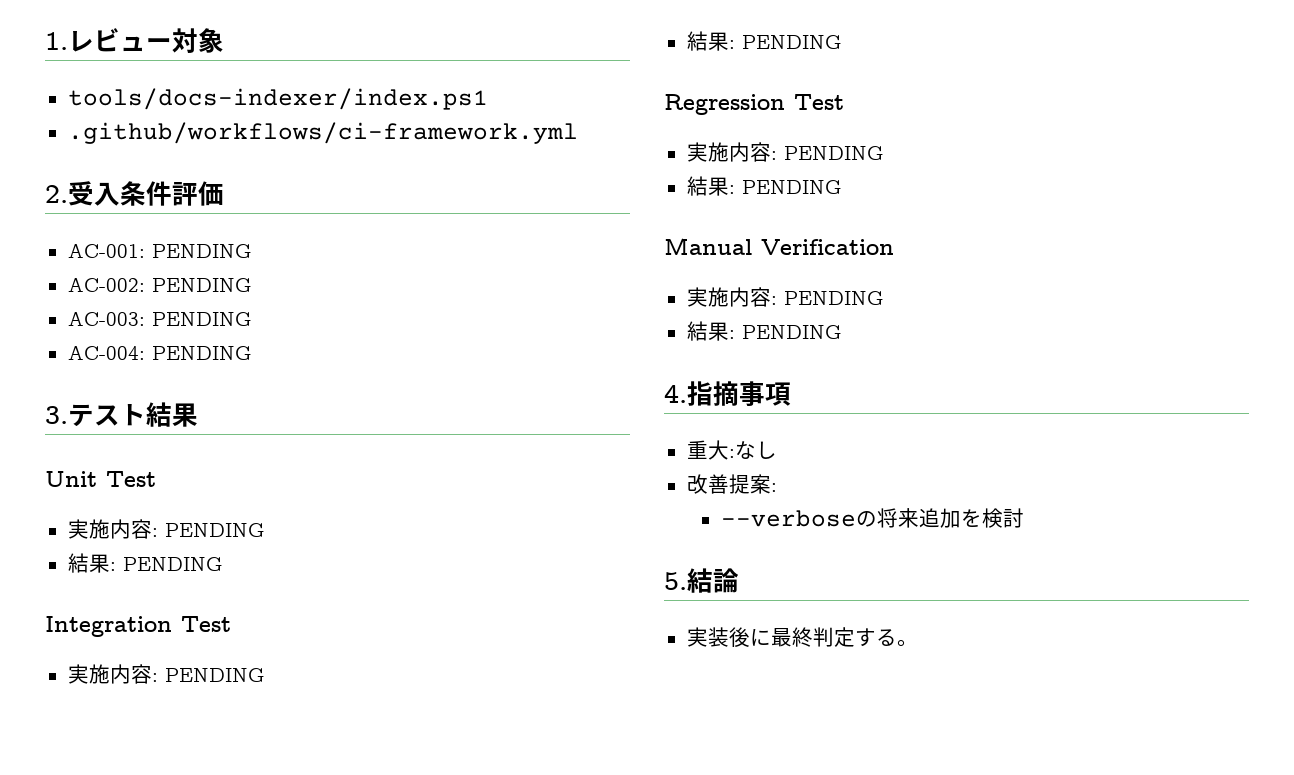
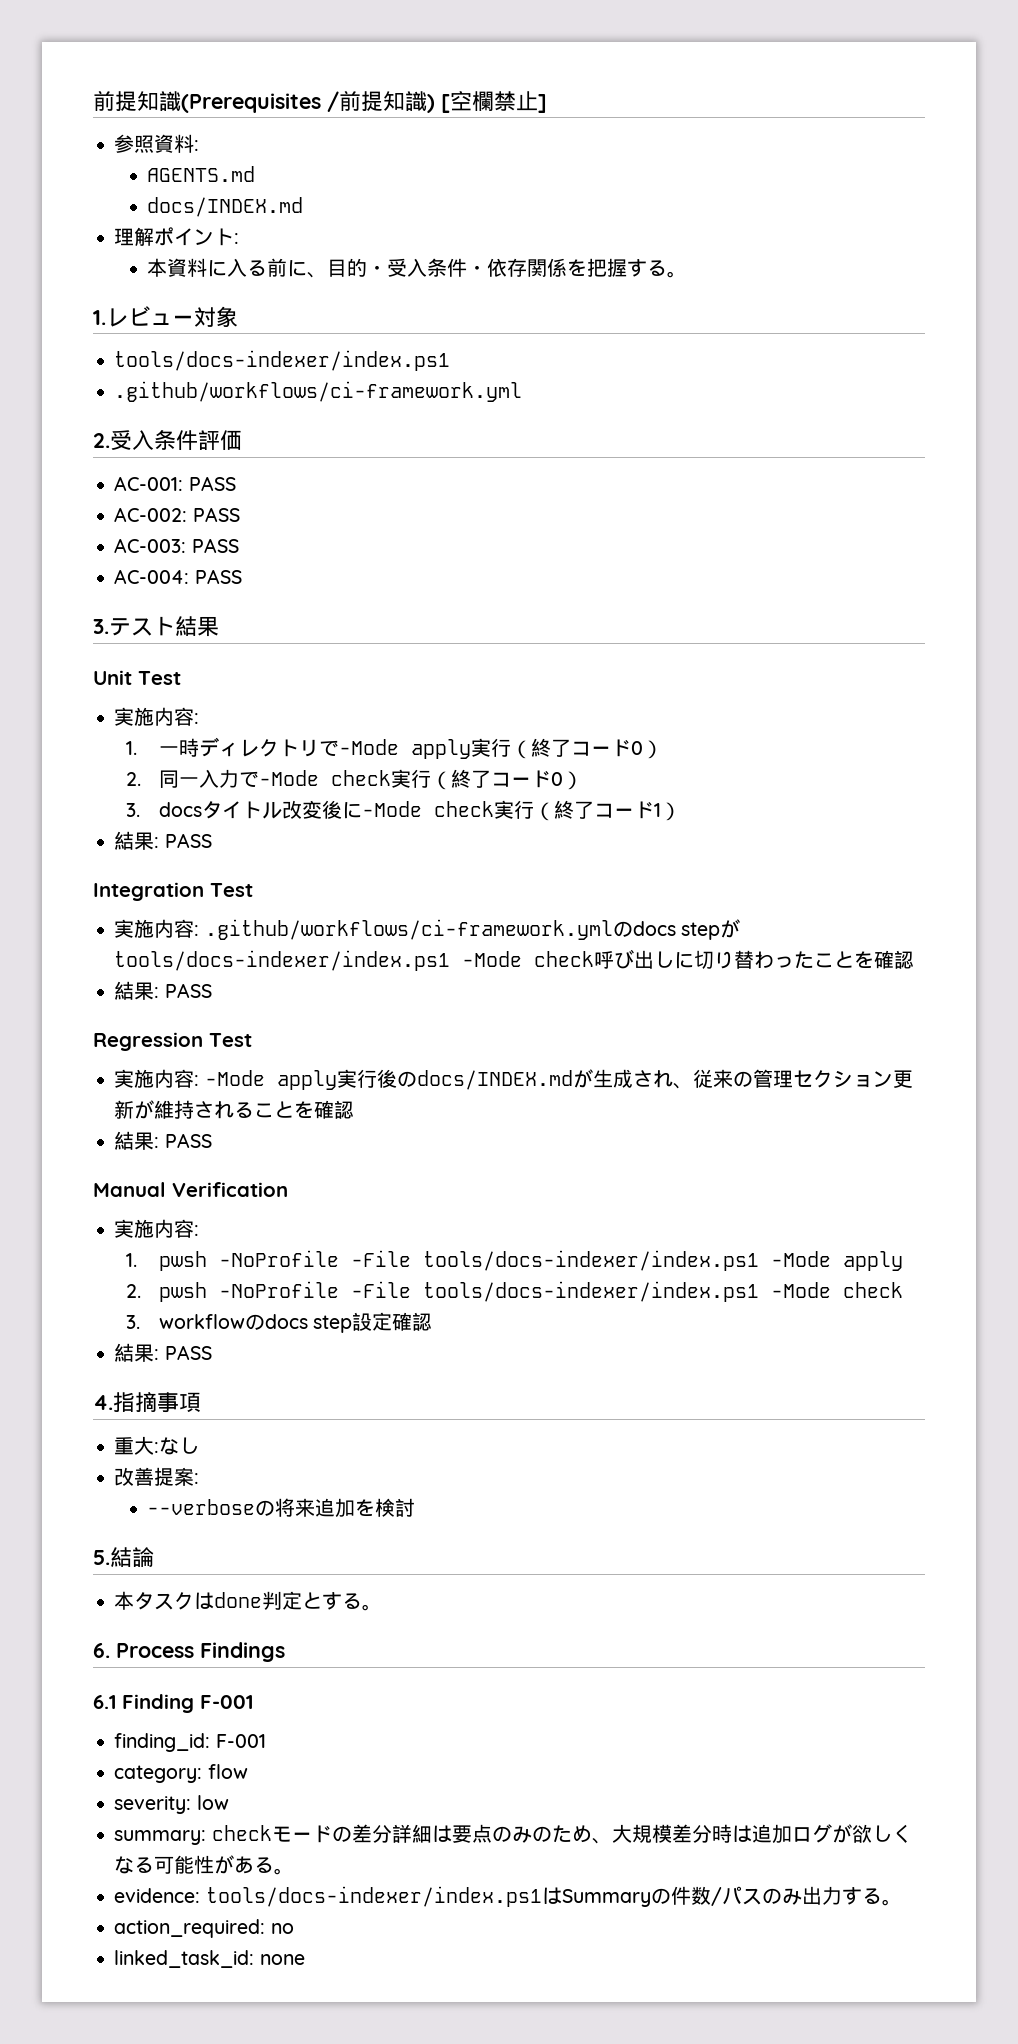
+ 前提知識(Prerequisites /前提知識) [空欄禁止]
+ 参照資料:
+ AGENTS.md
+ docs/INDEX.md
+ 理解ポイント:
+ 本資料に入る前に、目的・受入条件・依存関係を把握する。
- AC-001: PENDING
+ AC-001: PASS
- AC-002: PENDING
+ AC-002: PASS
- AC-003: PENDING
+ AC-003: PASS
- AC-004: PENDING
+ AC-004: PASS
  Unit Test
- 実施内容: PENDING
- 結果: PENDING
+ 実施内容:
+ 1.一時ディレクトリで-Mode apply実行（終了コード0）
+ 2.同一入力で-Mode check実行（終了コード0）
+ 3. docsタイトル改変後に-Mode check実行（終了コード1）
+ 結果: PASS
  Integration Test
- 実施内容: PENDING
- 結果: PENDING
+ 実施内容: .github/workflows/ci-framework.ymlのdocs stepがtools/docs-indexer/index.ps1 -Mode check呼び出しに切り替わったことを確認
+ 結果: PASS
  Regression Test
- 実施内容: PENDING
- 結果: PENDING
+ 実施内容: -Mode apply実行後のdocs/INDEX.mdが生成され、従来の管理セクション更新が維持されることを確認
+ 結果: PASS
  Manual Verification
- 実施内容: PENDING
- 結果: PENDING
+ 実施内容:
+ 1. pwsh -NoProfile -File tools/docs-indexer/index.ps1 -Mode apply
+ 2. pwsh -NoProfile -File tools/docs-indexer/index.ps1 -Mode check
+ 3. workflowのdocs step設定確認
+ 結果: PASS
- 実装後に最終判定する。
+ 本タスクはdone判定とする。
+ 6. Process Findings
+ 6.1 Finding F-001
+ finding_id: F-001
+ category: flow
+ severity: low
+ summary: checkモードの差分詳細は要点のみのため、大規模差分時は追加ログが欲しくなる可能性がある。
+ evidence: tools/docs-indexer/index.ps1はSummaryの件数/パスのみ出力する。
+ action_required: no
+ linked_task_id: none

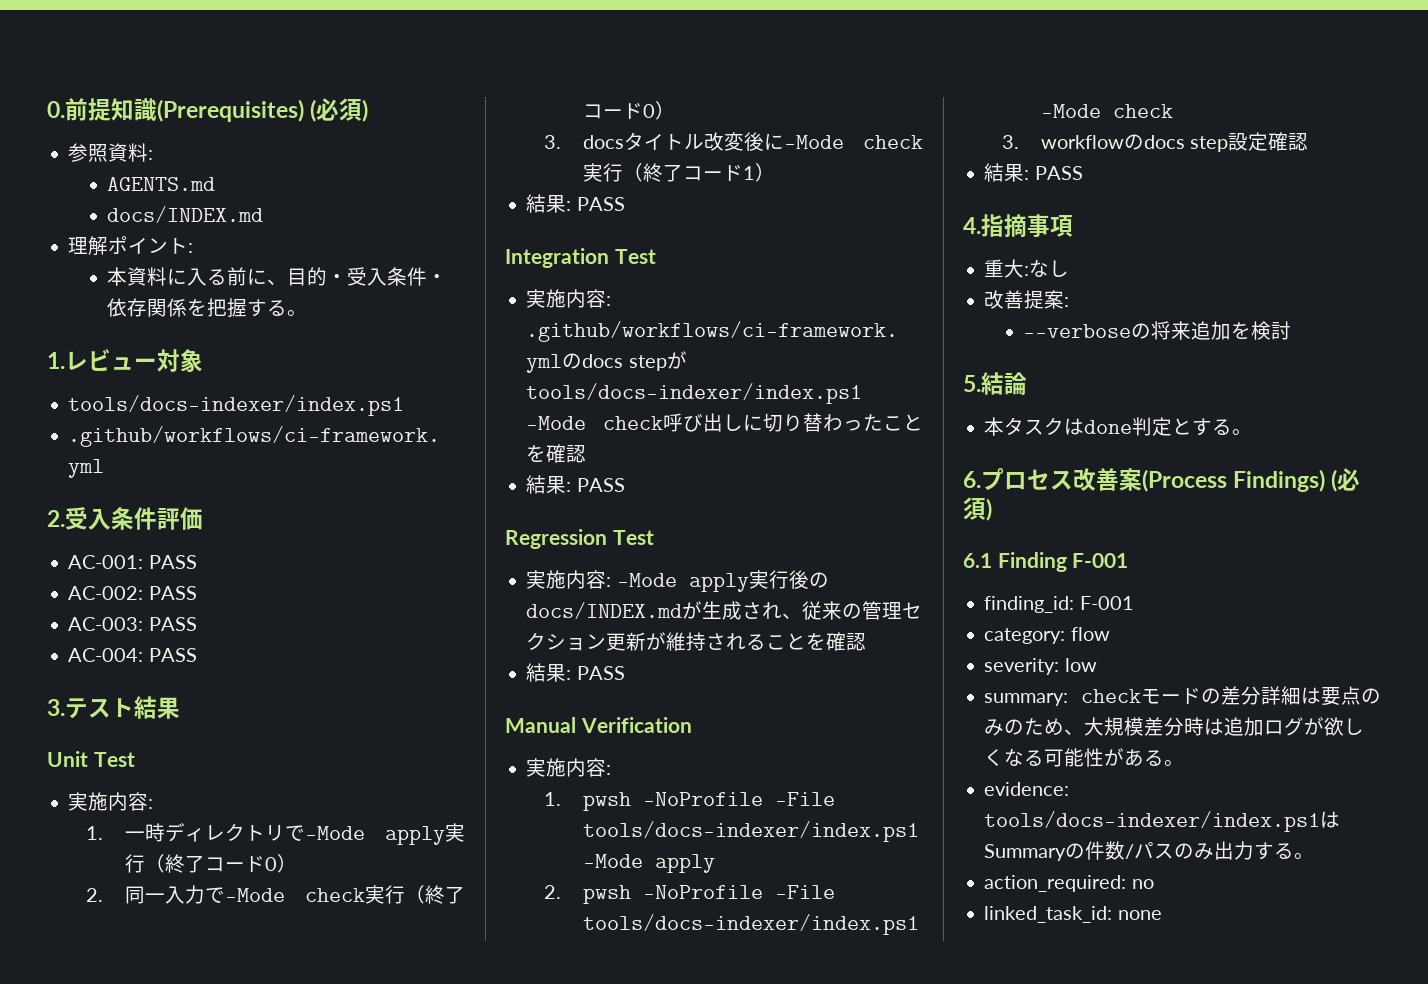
- 前提知識(Prerequisites /前提知識) [空欄禁止]
+ 0.前提知識(Prerequisites) (必須)
- 6. Process Findings
+ 6.プロセス改善案(Process Findings) (必須)

